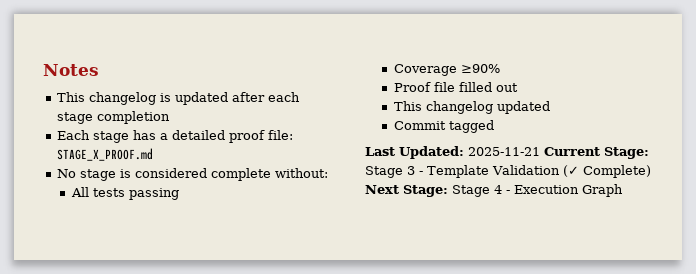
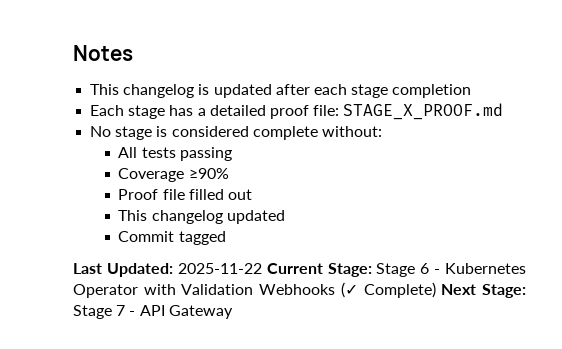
- Last Updated: 2025-11-21 Current Stage: Stage 3 - Template Validation (✓ Complete) Next Stage: Stage 4 - Execution Graph
+ Last Updated: 2025-11-22 Current Stage: Stage 6 - Kubernetes Operator with Validation Webhooks (✓ Complete) Next Stage: Stage 7 - API Gateway

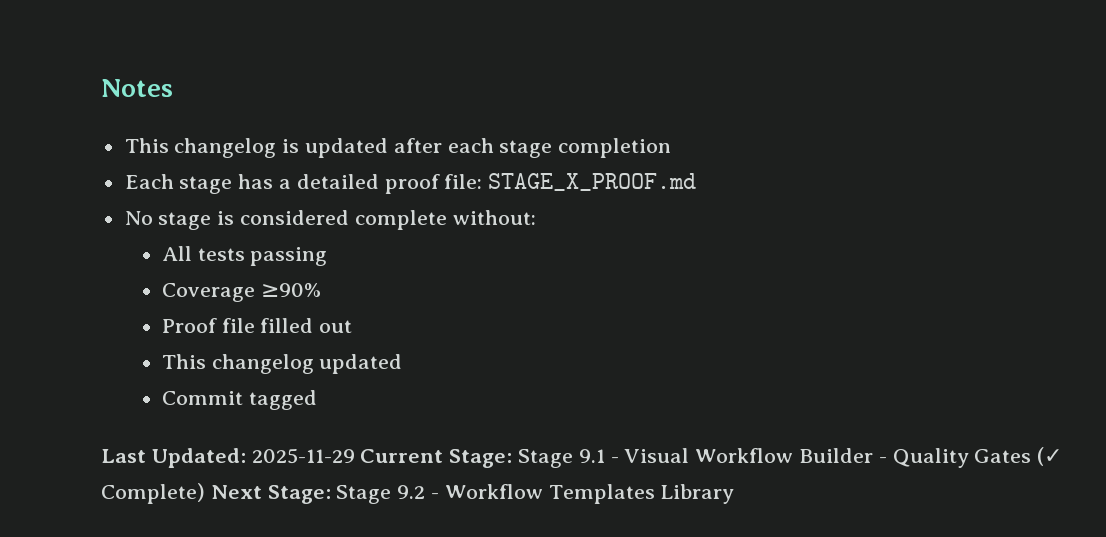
- Last Updated: 2025-11-22 Current Stage: Stage 6 - Kubernetes Operator with Validation Webhooks (✓ Complete) Next Stage: Stage 7 - API Gateway
+ Last Updated: 2025-11-29 Current Stage: Stage 9.1 - Visual Workflow Builder - Quality Gates (✓ Complete) Next Stage: Stage 9.2 - Workflow Templates Library

